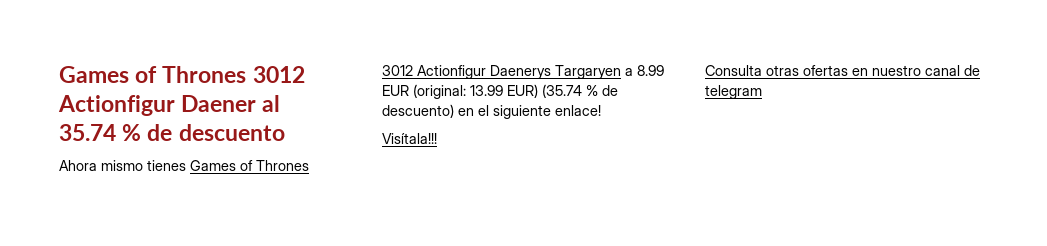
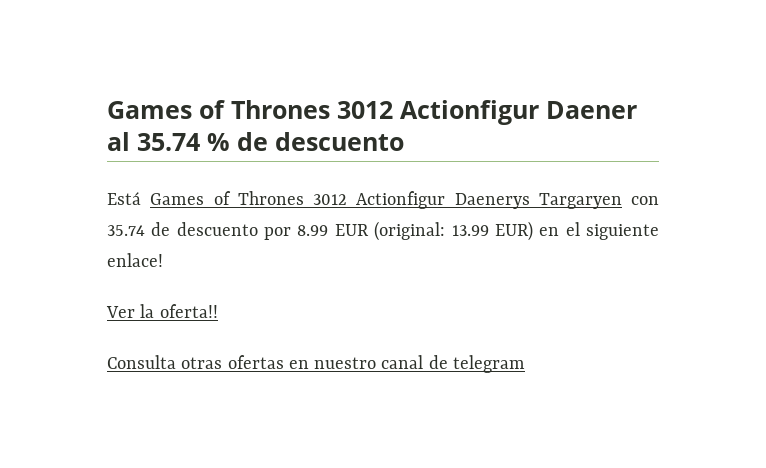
- Ahora mismo tienes Games of Thrones 3012 Actionfigur Daenerys Targaryen a 8.99 EUR (original: 13.99 EUR) (35.74 % de descuento) en el siguiente enlace!
+ Está Games of Thrones 3012 Actionfigur Daenerys Targaryen con 35.74 de descuento por 8.99 EUR (original: 13.99 EUR) en el siguiente enlace!
- Visítala!!!
+ Ver la oferta!!

